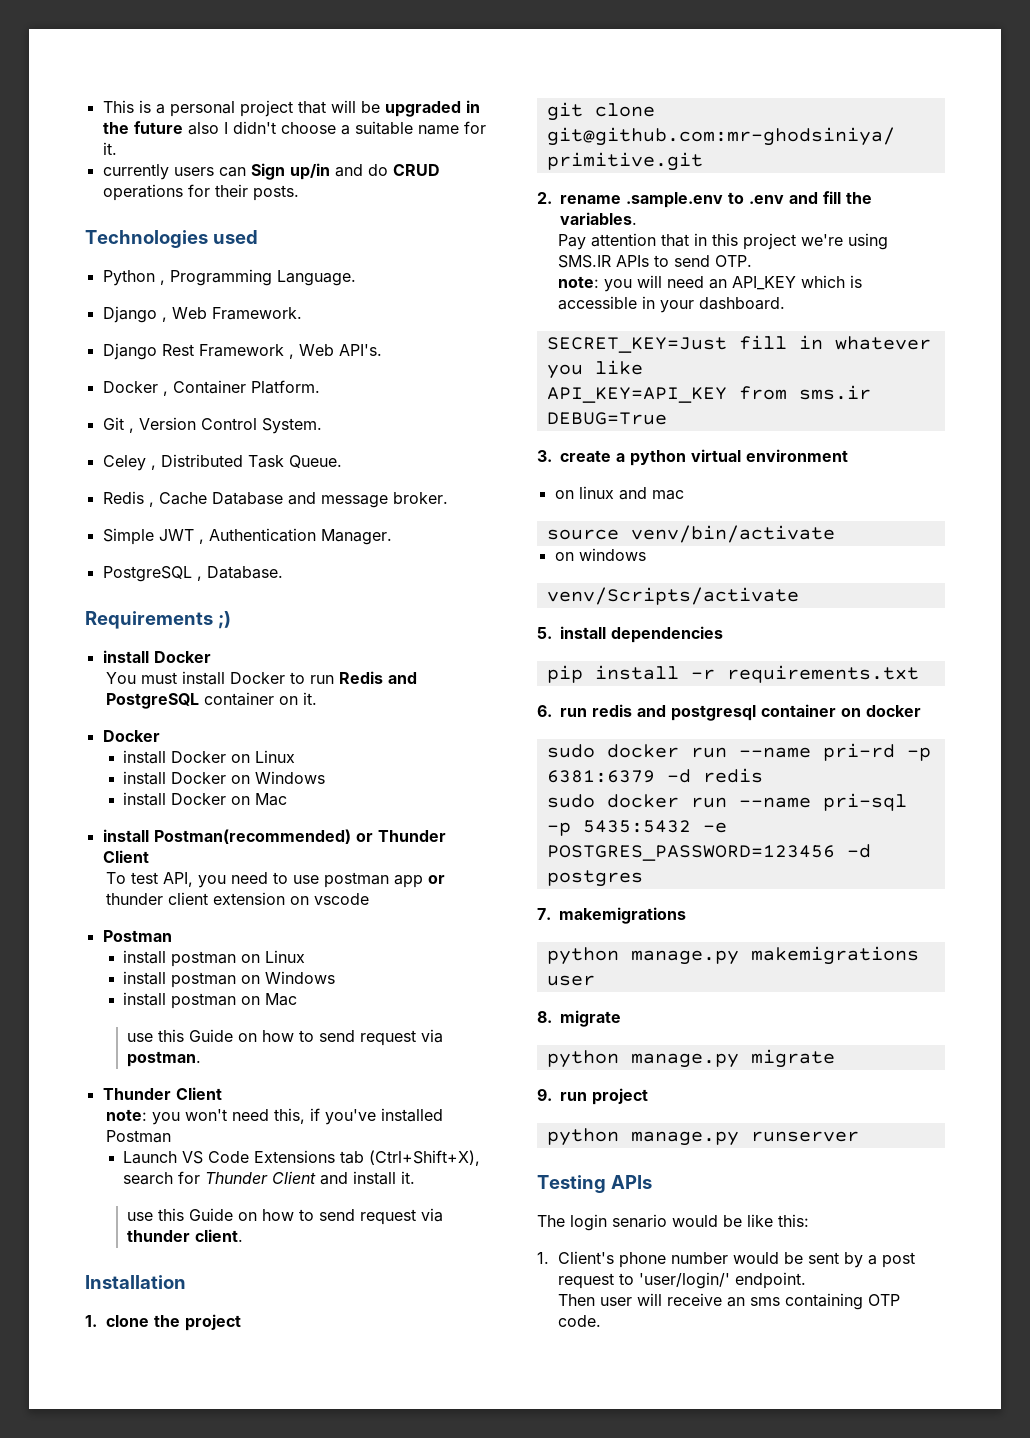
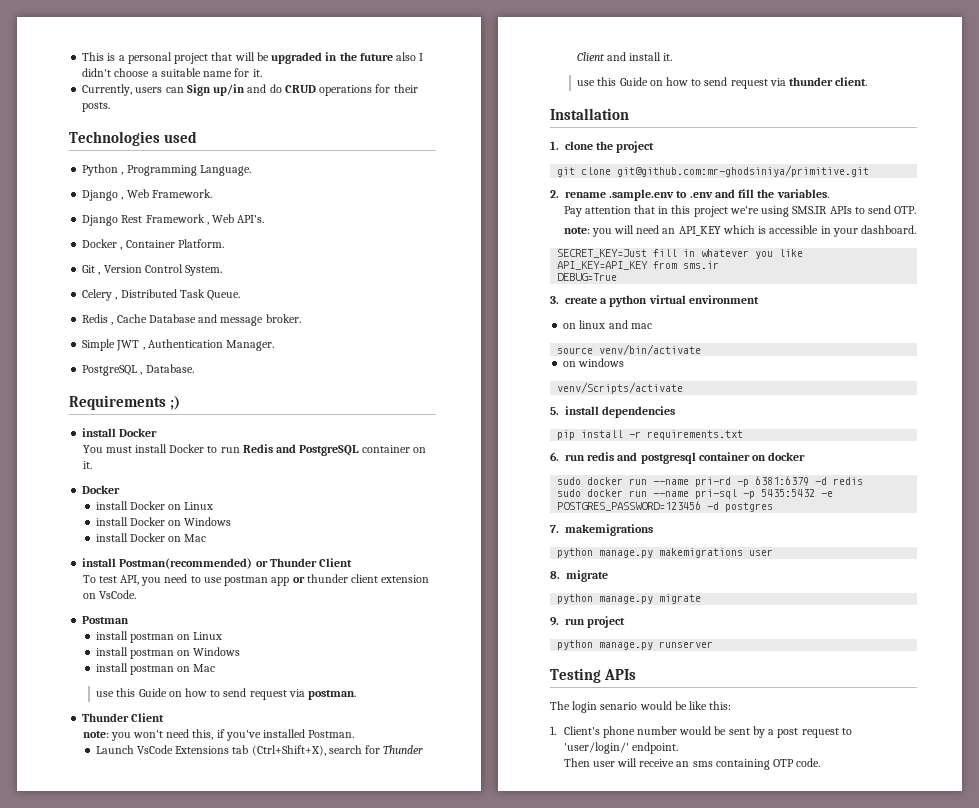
- currently users can Sign up/in and do CRUD operations for their posts.
+ Currently, users can Sign up/in and do CRUD operations for their posts.
- Celey , Distributed Task Queue.
+ Celery , Distributed Task Queue.
- To test API, you need to use postman app or thunder client extension on vscode
+ To test API, you need to use postman app or thunder client extension on VsCode.
- note: you won't need this, if you've installed Postman
+ note: you won't need this, if you've installed Postman.
- Launch VS Code Extensions tab (Ctrl+Shift+X), search for Thunder Client and install it.
+ Launch VsCode Extensions tab (Ctrl+Shift+X), search for Thunder Client and install it.

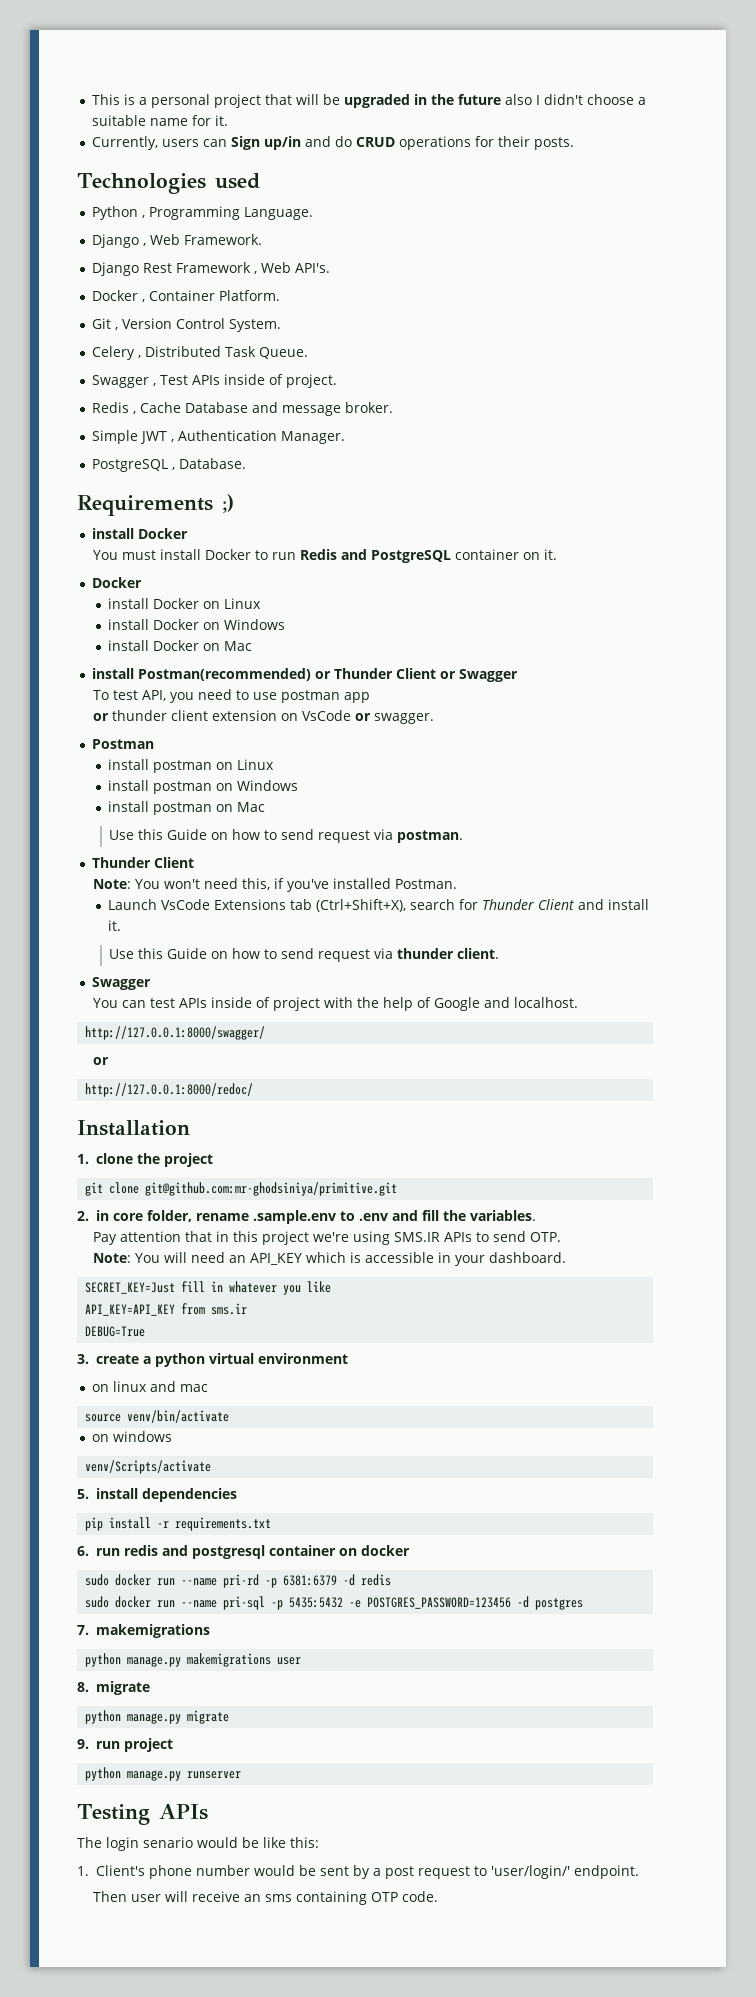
+ Swagger , Test APIs inside of project.
- install Postman(recommended) or Thunder Client
+ install Postman(recommended) or Thunder Client or Swagger
- To test API, you need to use postman app or thunder client extension on VsCode.
+ To test API, you need to use postman app
+ or thunder client extension on VsCode or swagger.
- use this Guide on how to send request via postman.
+ Use this Guide on how to send request via postman.
- note: you won't need this, if you've installed Postman.
+ Note: You won't need this, if you've installed Postman.
- use this Guide on how to send request via thunder client.
+ Use this Guide on how to send request via thunder client.
+ Swagger
+ You can test APIs inside of project with the help of Google and localhost.
+ http://127.0.0.1:8000/swagger/
+ or
+ http://127.0.0.1:8000/redoc/
- 2. rename .sample.env to .env and fill the variables.
+ 2. in core folder, rename .sample.env to .env and fill the variables.
- note: you will need an API_KEY which is accessible in your dashboard.
+ Note: You will need an API_KEY which is accessible in your dashboard.

